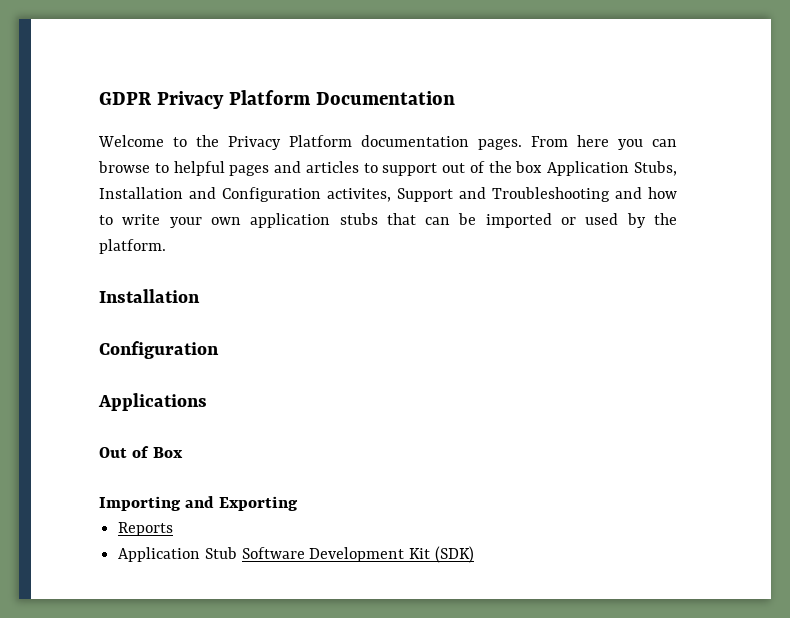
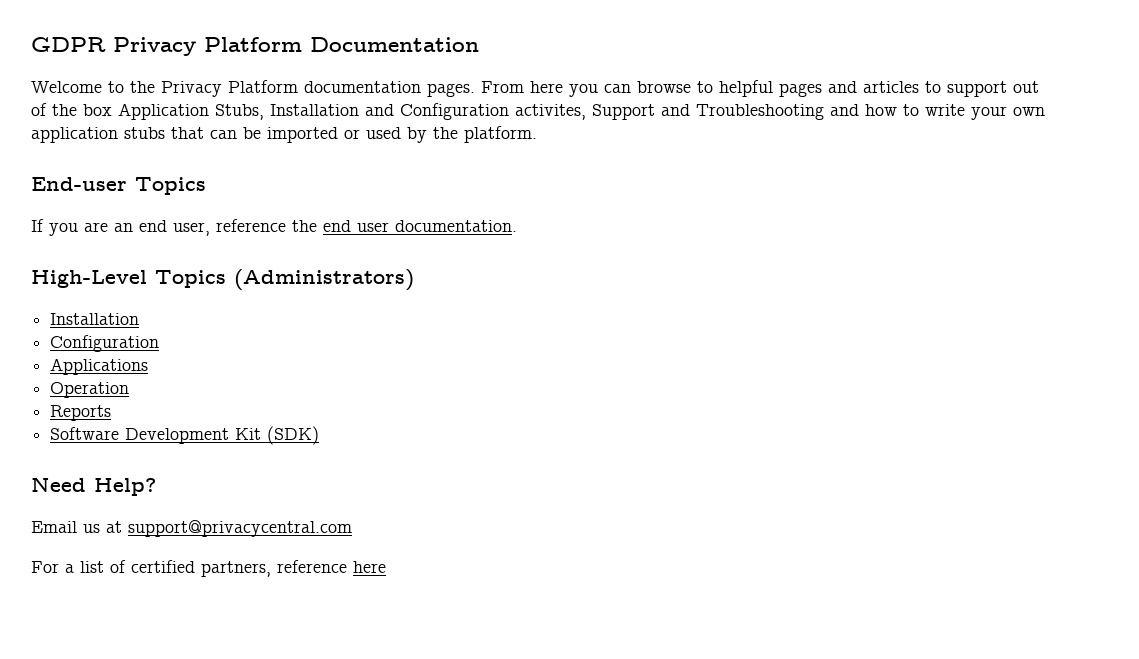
  From here you can browse to helpful pages and articles to support out of the box Application Stubs, Installation and Configuration activites, Support and Troubleshooting and how to write your own application stubs that can be imported or used by the platform.
+ End-user Topics
+ If you are an end user, reference the end user documentation.
+ High-Level Topics (Administrators)
  Installation
  Configuration
  Applications
- Out of Box
- Importing and Exporting
+ Operation
- Application Stub Software Development Kit (SDK)
+ Software Development Kit (SDK)
+ Need Help?
+ Email us at support@privacycentral.com
+ For a list of certified partners, reference here

